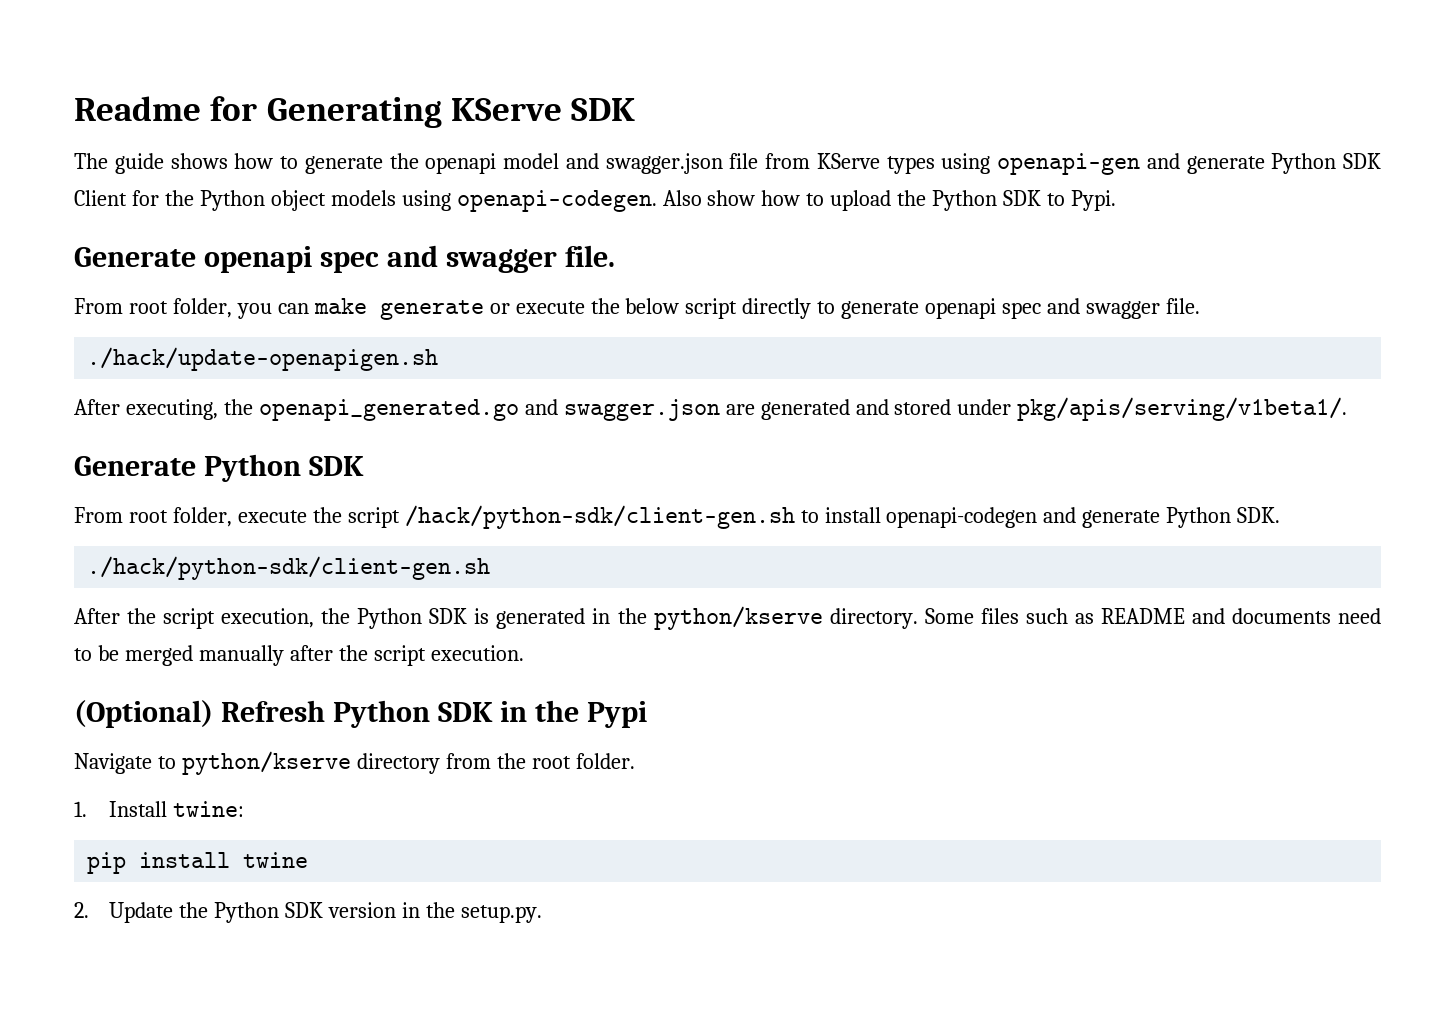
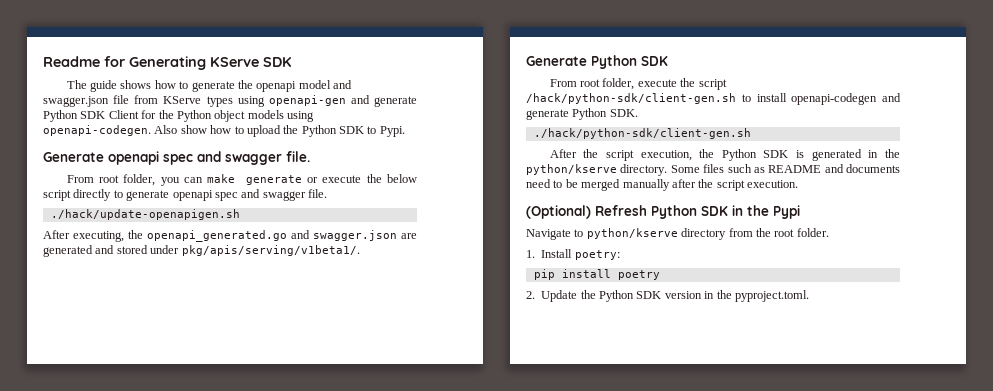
- 1. Install twine:
+ 1. Install poetry:
- pip install twine
+ pip install poetry
- 2. Update the Python SDK version in the setup.py.
+ 2. Update the Python SDK version in the pyproject.toml.

